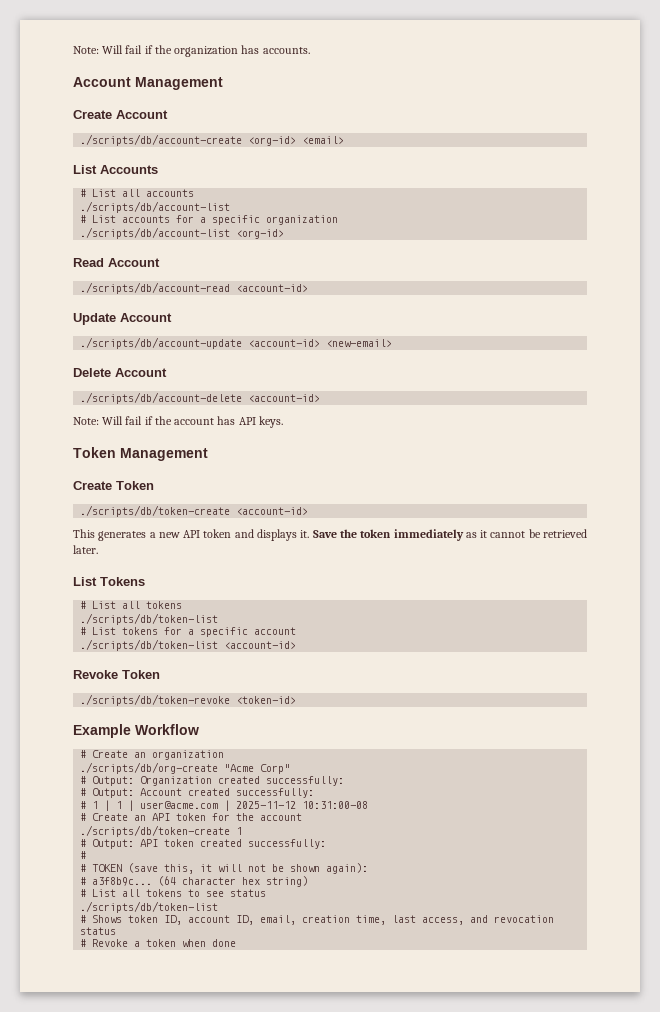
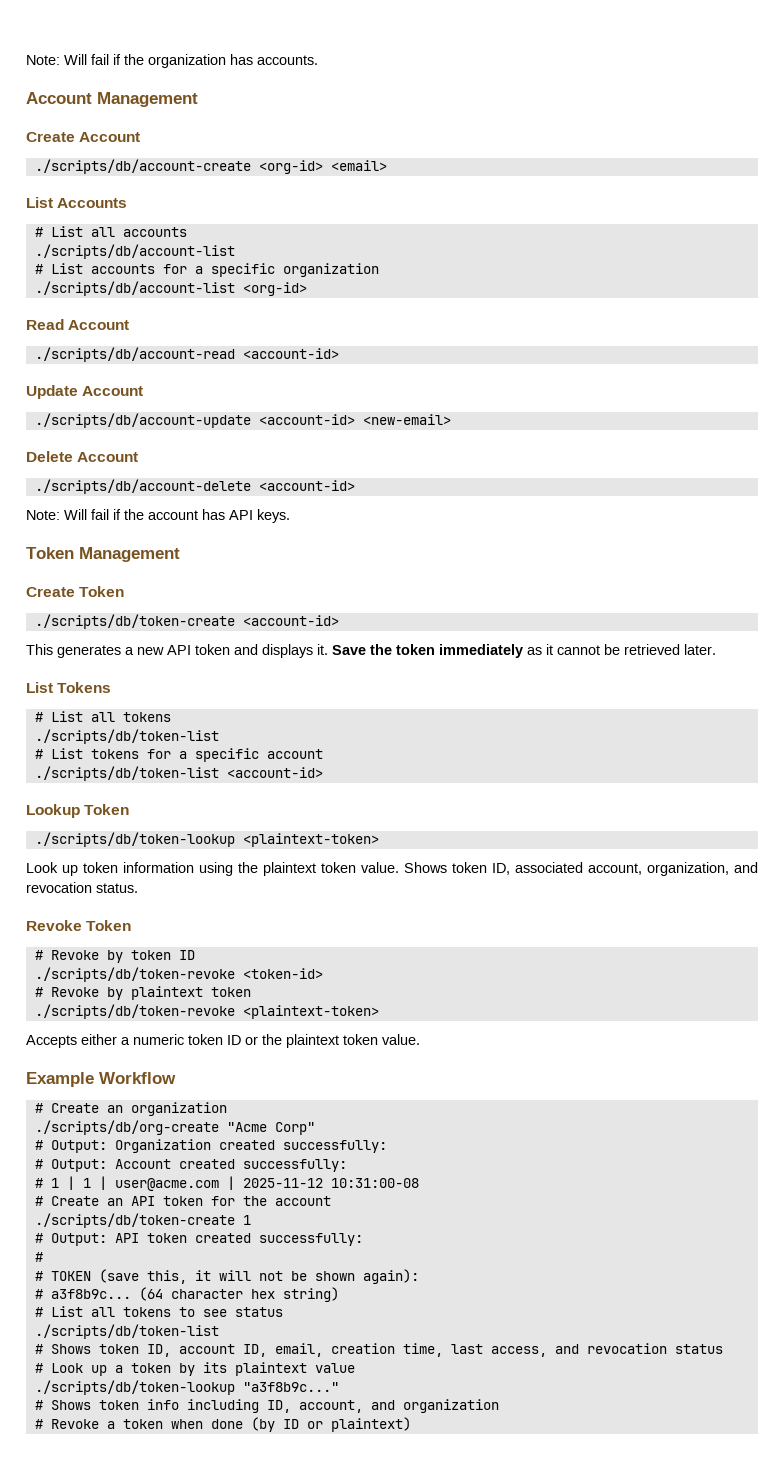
+ Lookup Token
+ ./scripts/db/token-lookup <plaintext-token>
+ Look up token information using the plaintext token value. Shows token ID, associated account, organization, and revocation status.
  Revoke Token
+ # Revoke by token ID
  ./scripts/db/token-revoke <token-id>
+ # Revoke by plaintext token
+ ./scripts/db/token-revoke <plaintext-token>
+ Accepts either a numeric token ID or the plaintext token value.
+ # Look up a token by its plaintext value
+ ./scripts/db/token-lookup "a3f8b9c..."
+ # Shows token info including ID, account, and organization
- # Revoke a token when done
+ # Revoke a token when done (by ID or plaintext)

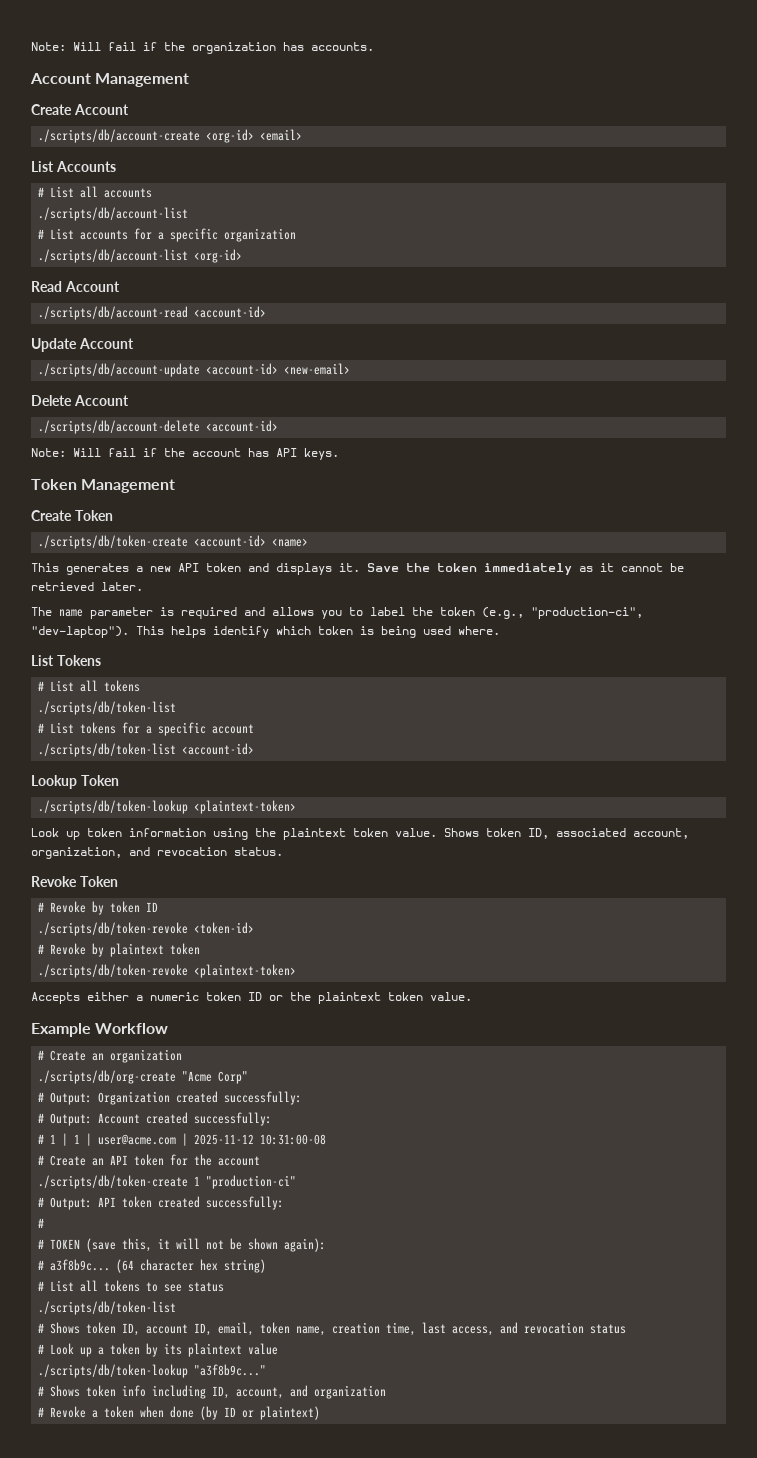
- ./scripts/db/token-create <account-id>
+ ./scripts/db/token-create <account-id> <name>
+ The name parameter is required and allows you to label the token (e.g., "production-ci", "dev-laptop"). This helps identify which token is being used where.
- ./scripts/db/token-create 1
+ ./scripts/db/token-create 1 "production-ci"
- # Shows token ID, account ID, email, creation time, last access, and revocation status
+ # Shows token ID, account ID, email, token name, creation time, last access, and revocation status

